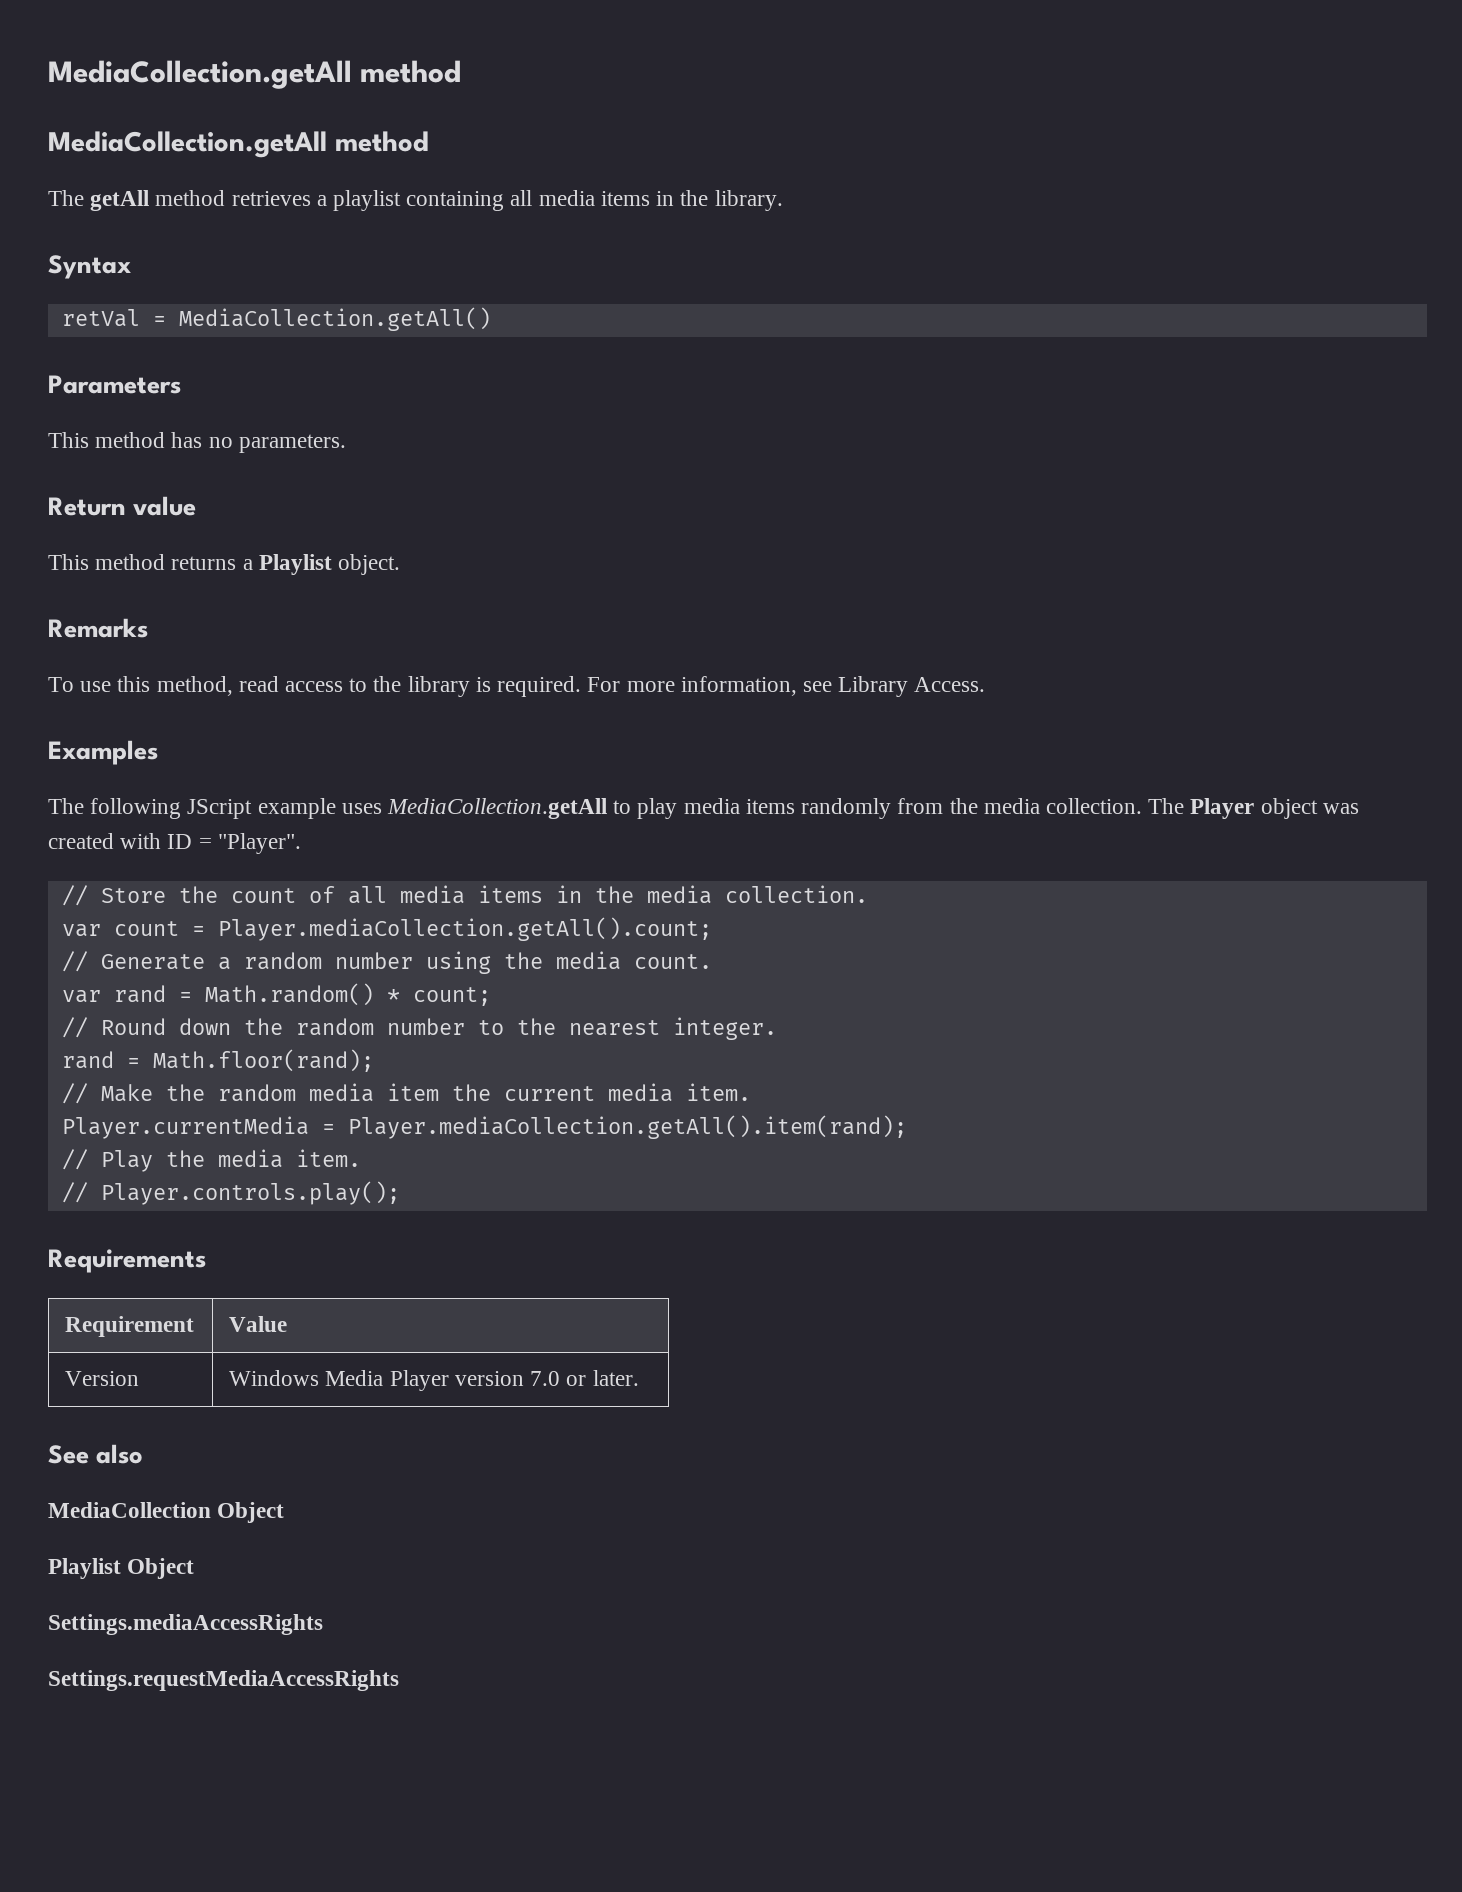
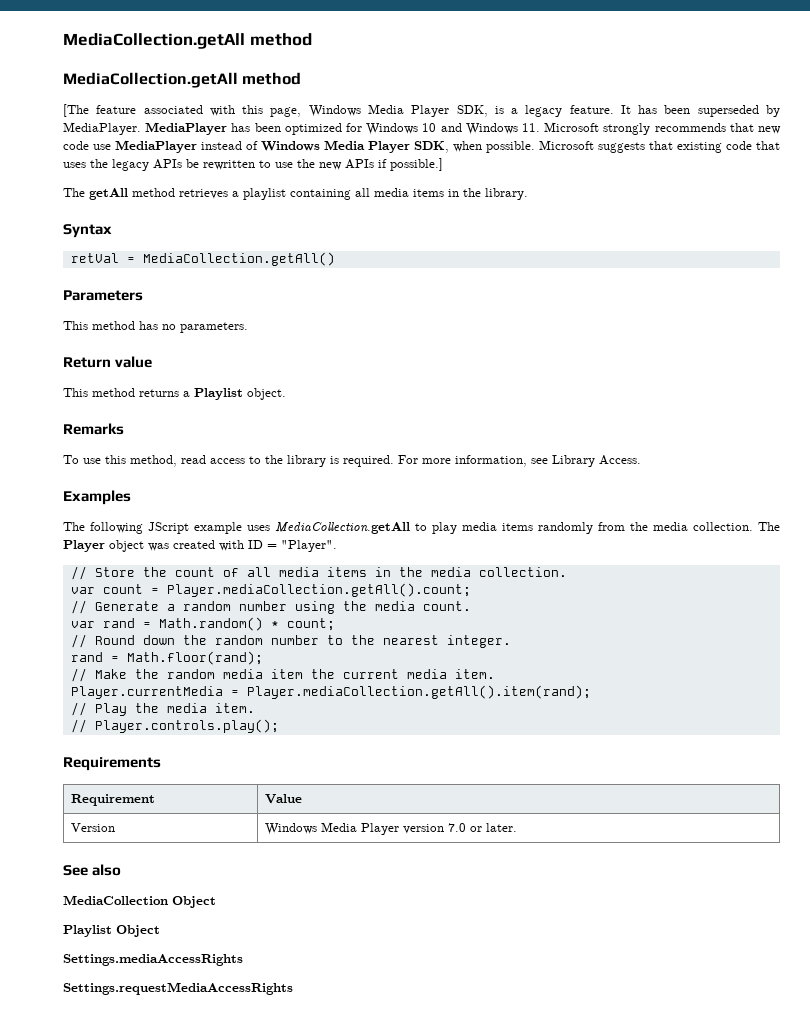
+ [The feature associated with this page, Windows Media Player SDK, is a legacy feature. It has been superseded by MediaPlayer. MediaPlayer has been optimized for Windows 10 and Windows 11. Microsoft strongly recommends that new code use MediaPlayer instead of Windows Media Player SDK, when possible. Microsoft suggests that existing code that uses the legacy APIs be rewritten to use the new APIs if possible.]

